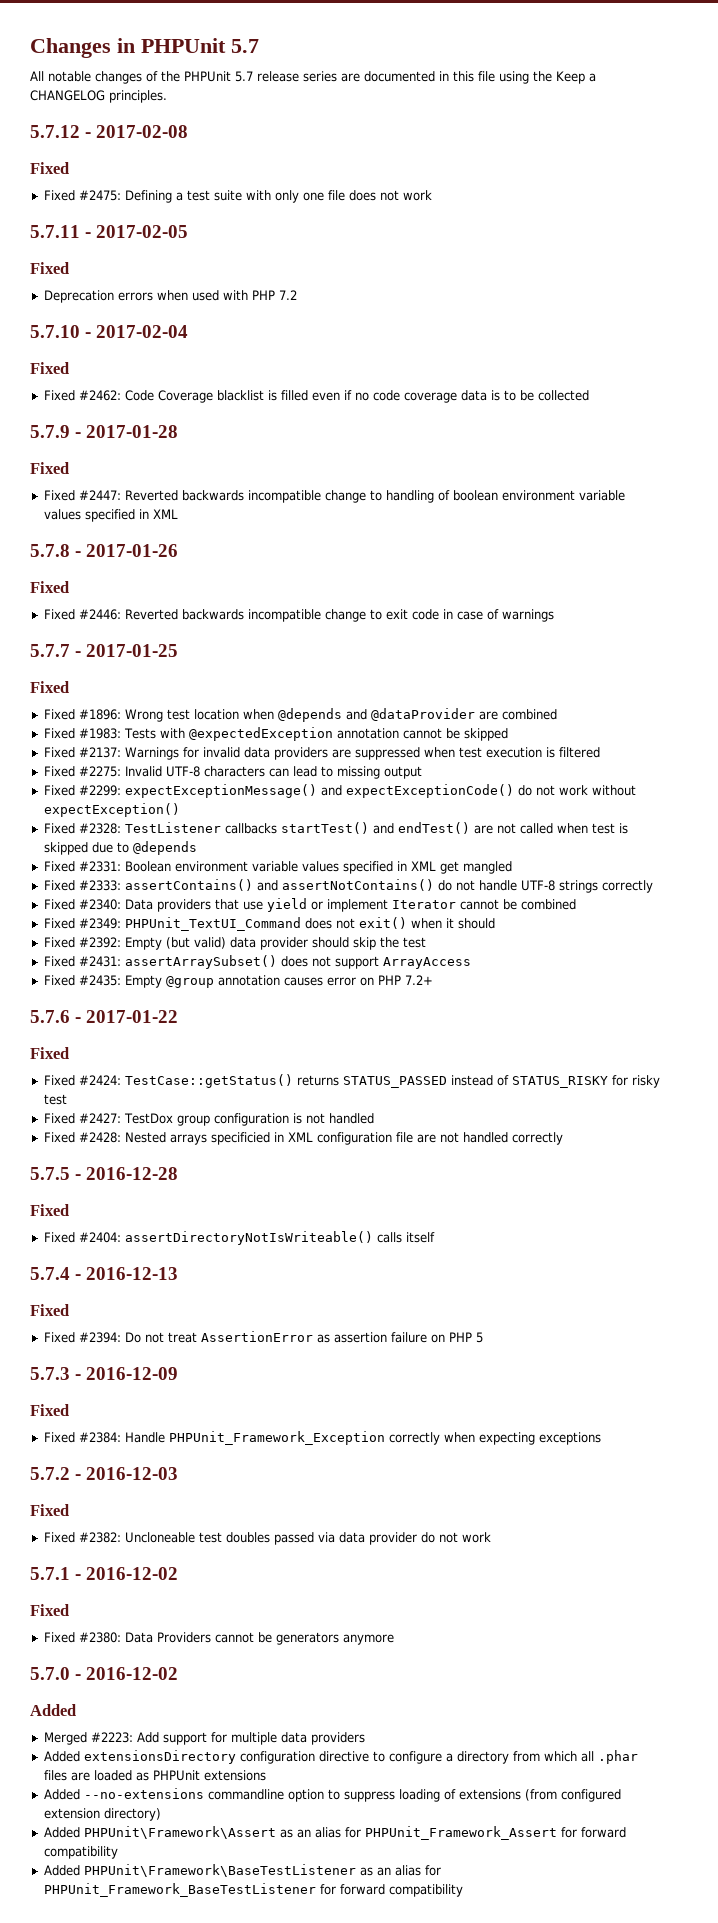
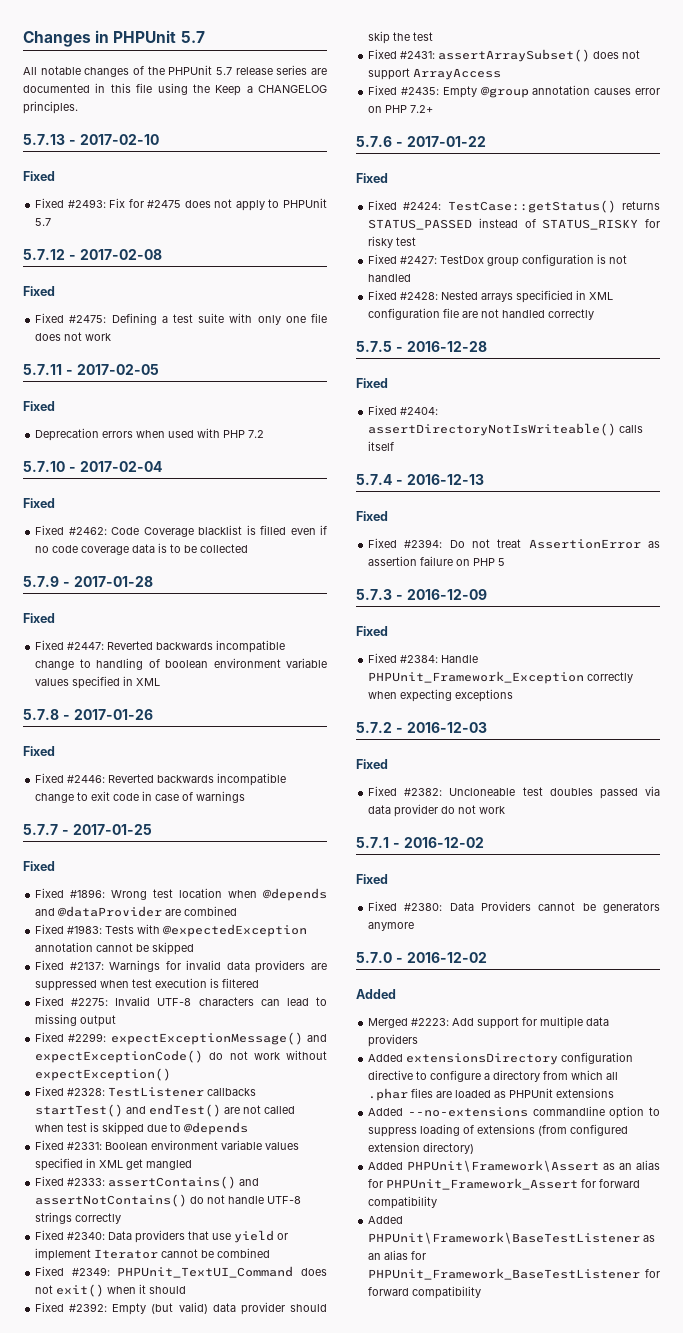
+ 5.7.13 - 2017-02-10
+ Fixed
+ Fixed #2493: Fix for #2475 does not apply to PHPUnit 5.7

